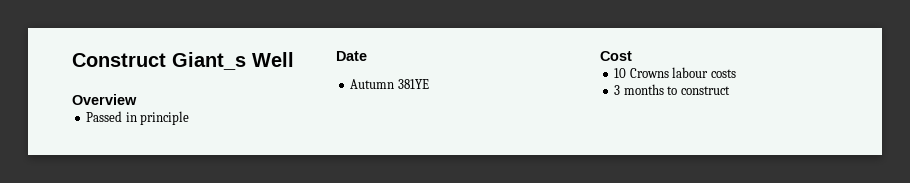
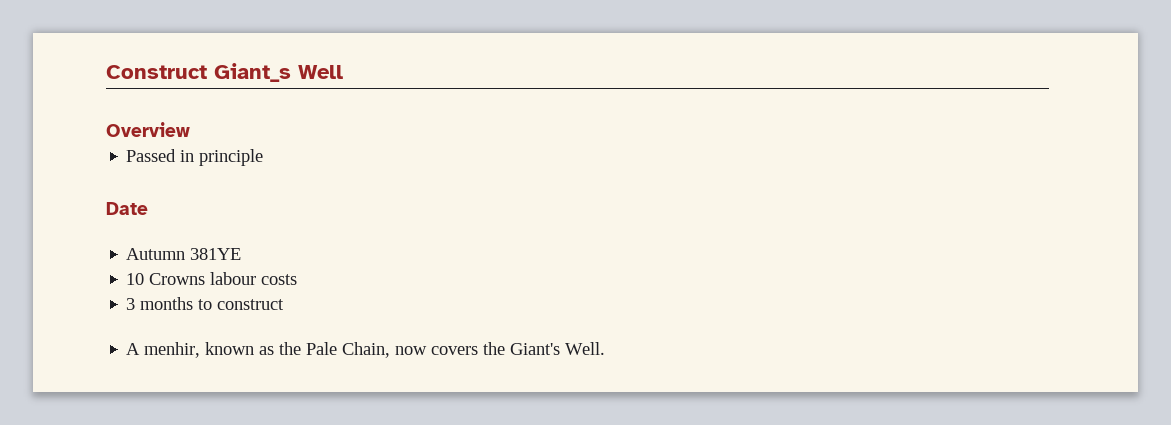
- Cost
+ A menhir, known as the Pale Chain, now covers the Giant's Well.

